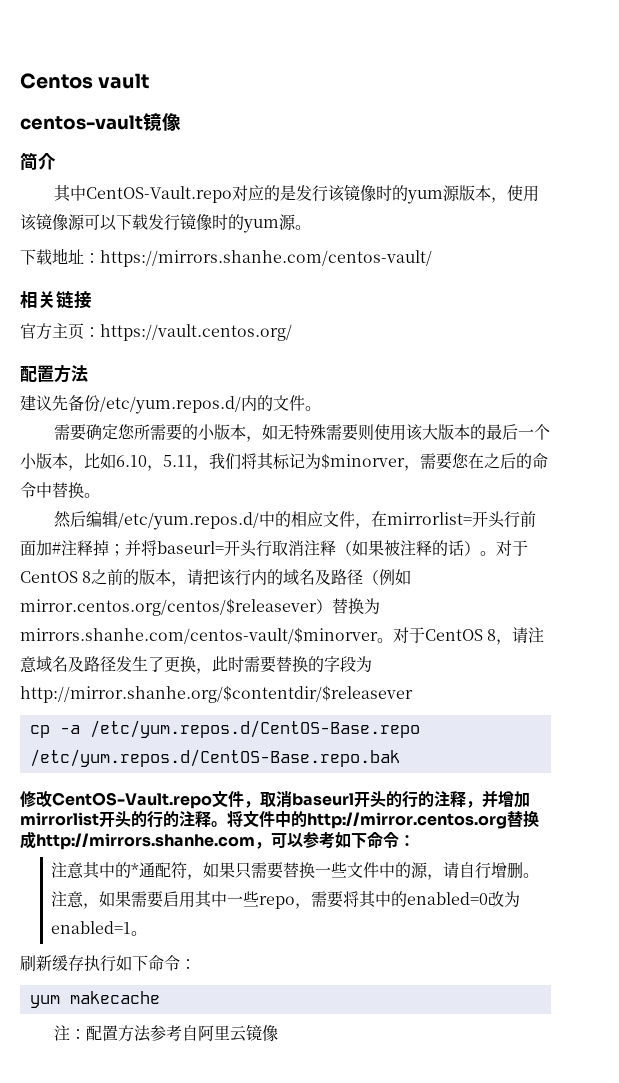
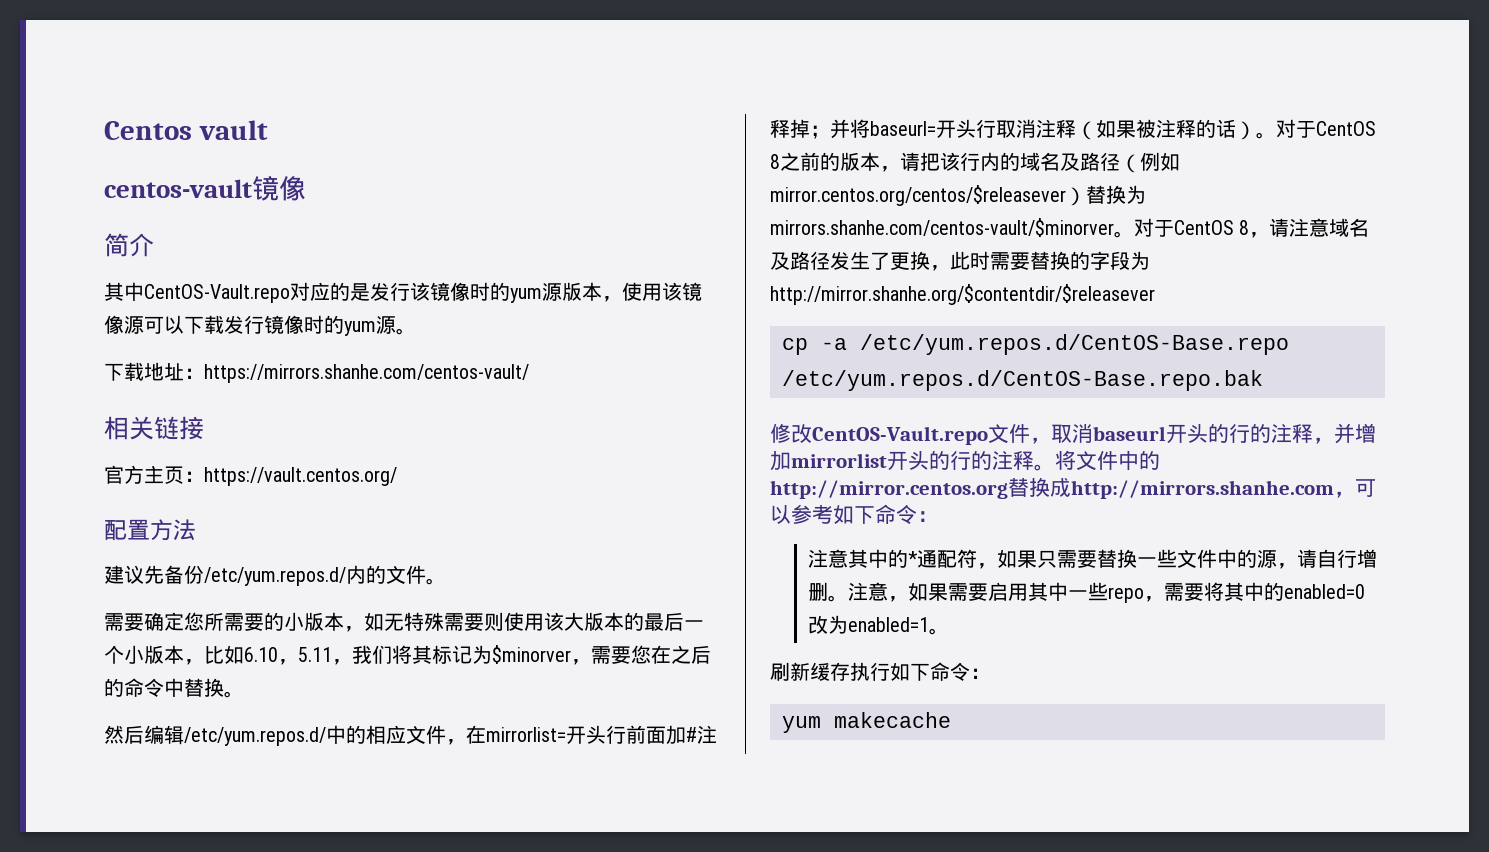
- 注：配置方法参考自阿里云镜像

